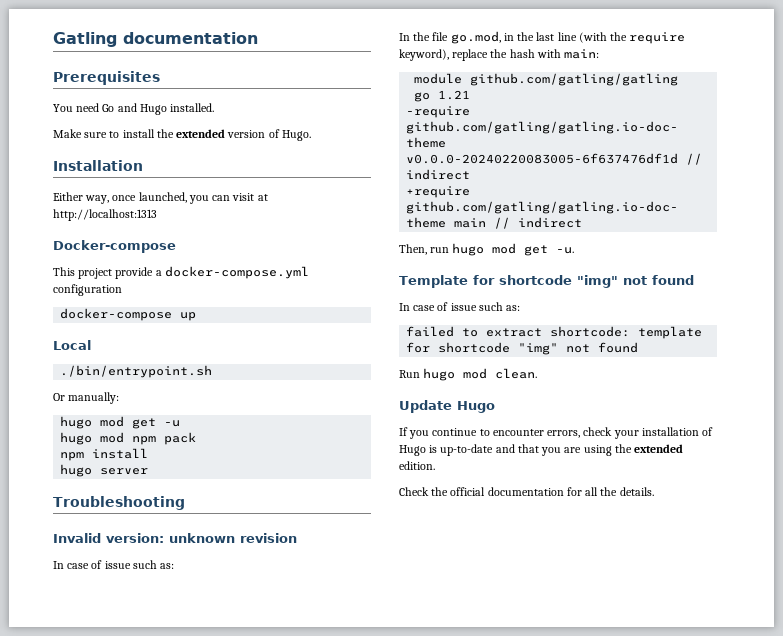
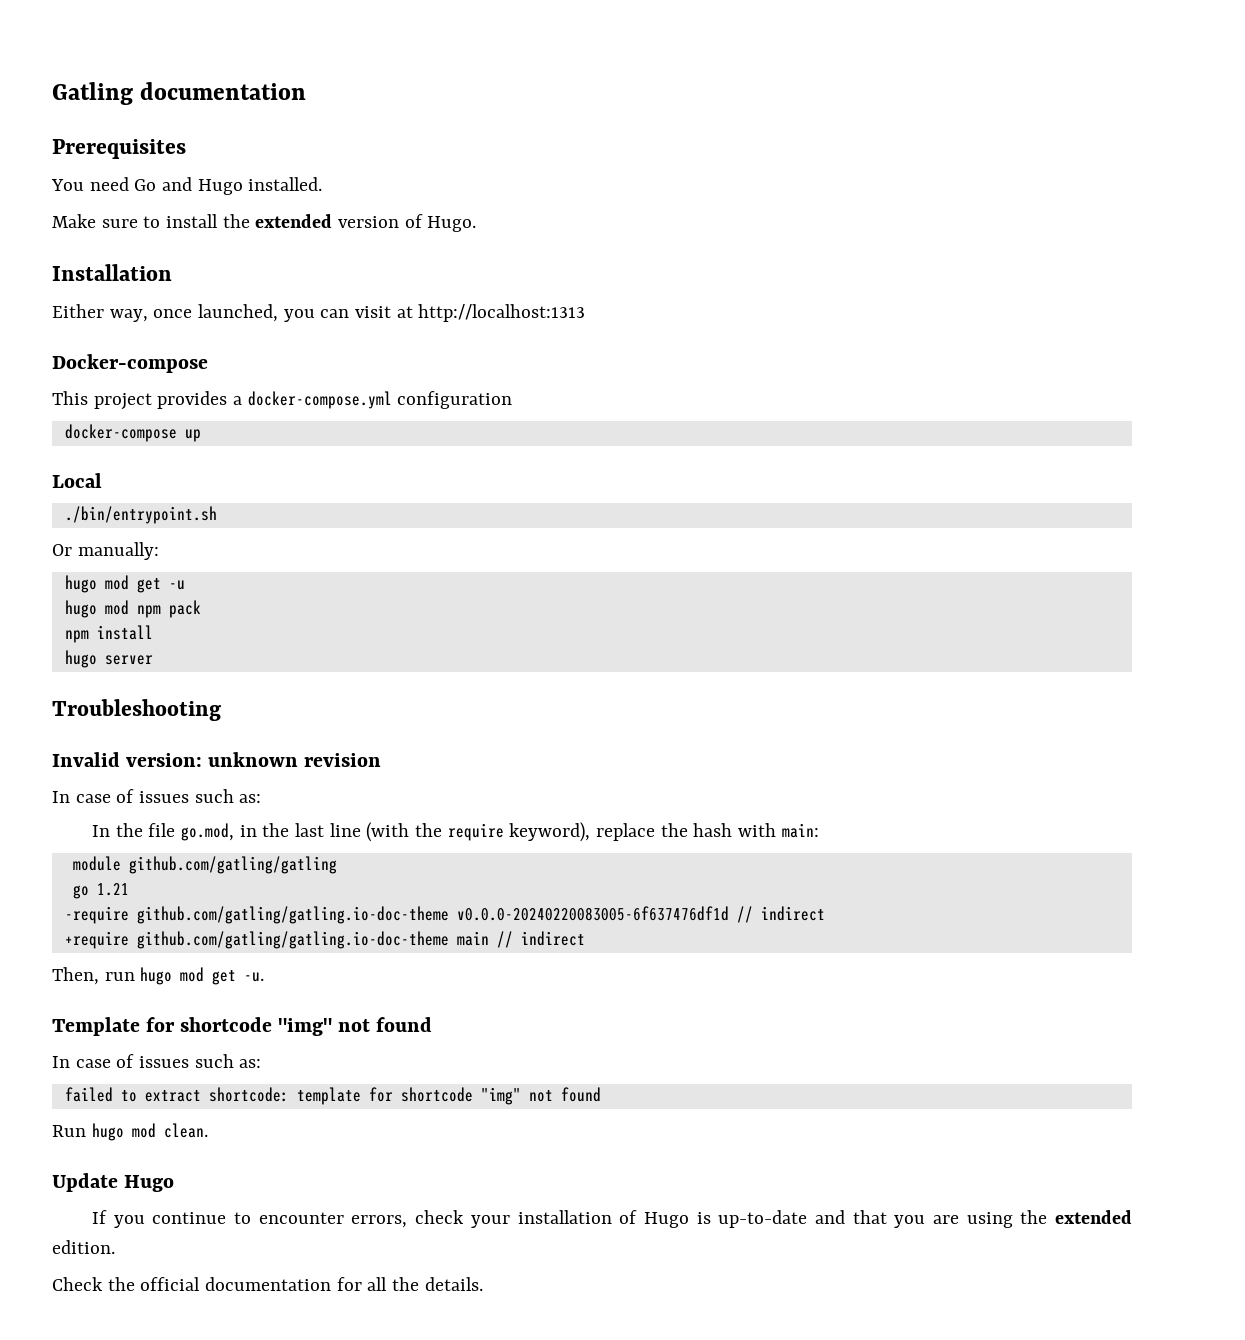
- This project provide a docker-compose.yml configuration
+ This project provides a docker-compose.yml configuration
  Invalid version: unknown revision
- In case of issue such as:
+ In case of issues such as:
  Template for shortcode "img" not found
- In case of issue such as:
+ In case of issues such as:

